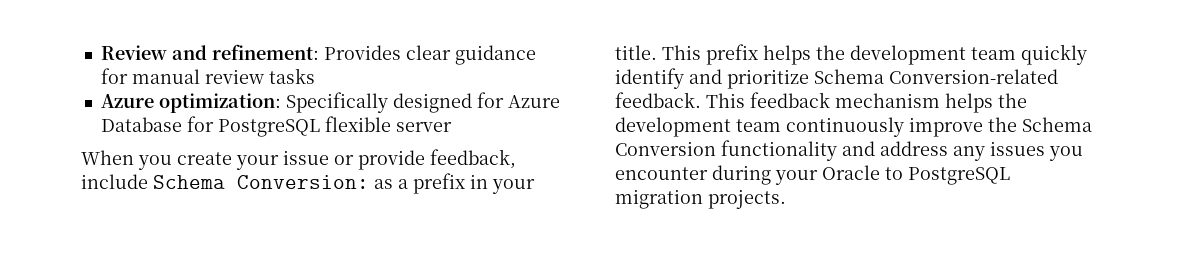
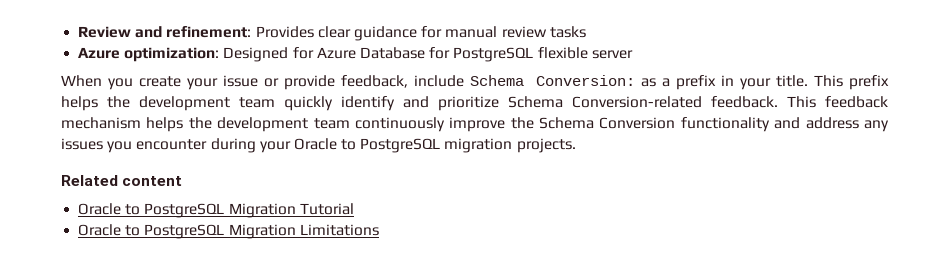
- Azure optimization: Specifically designed for Azure Database for PostgreSQL flexible server
+ Azure optimization: Designed for Azure Database for PostgreSQL flexible server
+ Related content
+ Oracle to PostgreSQL Migration Tutorial
+ Oracle to PostgreSQL Migration Limitations

